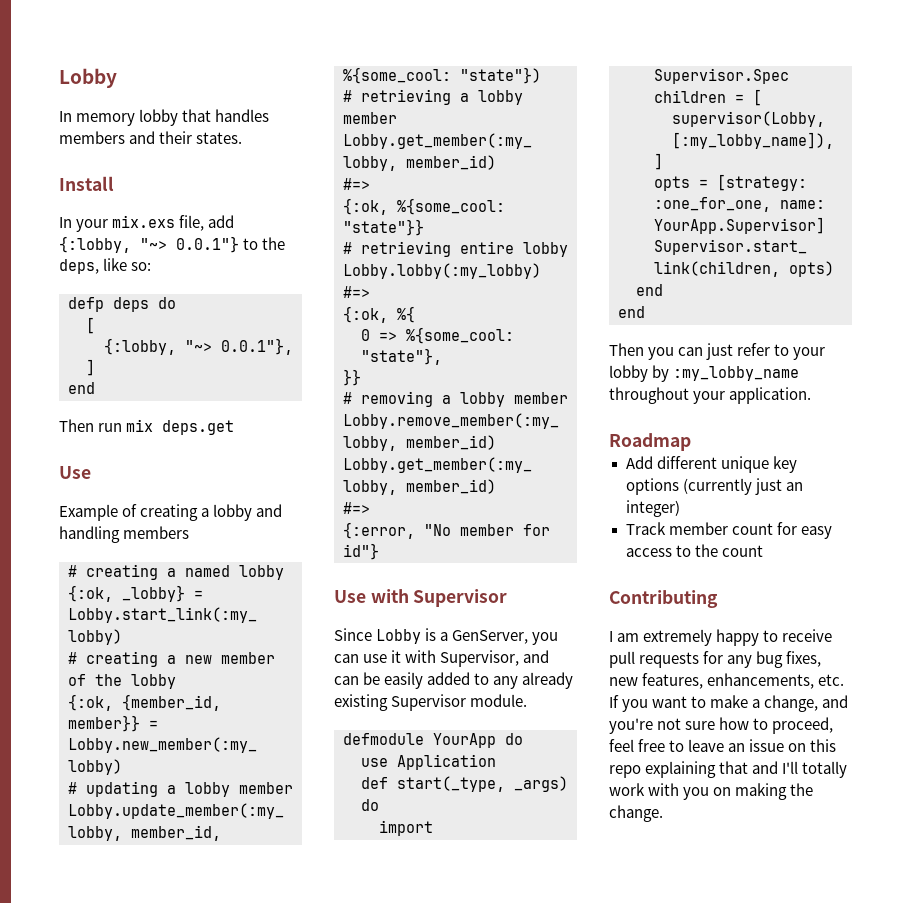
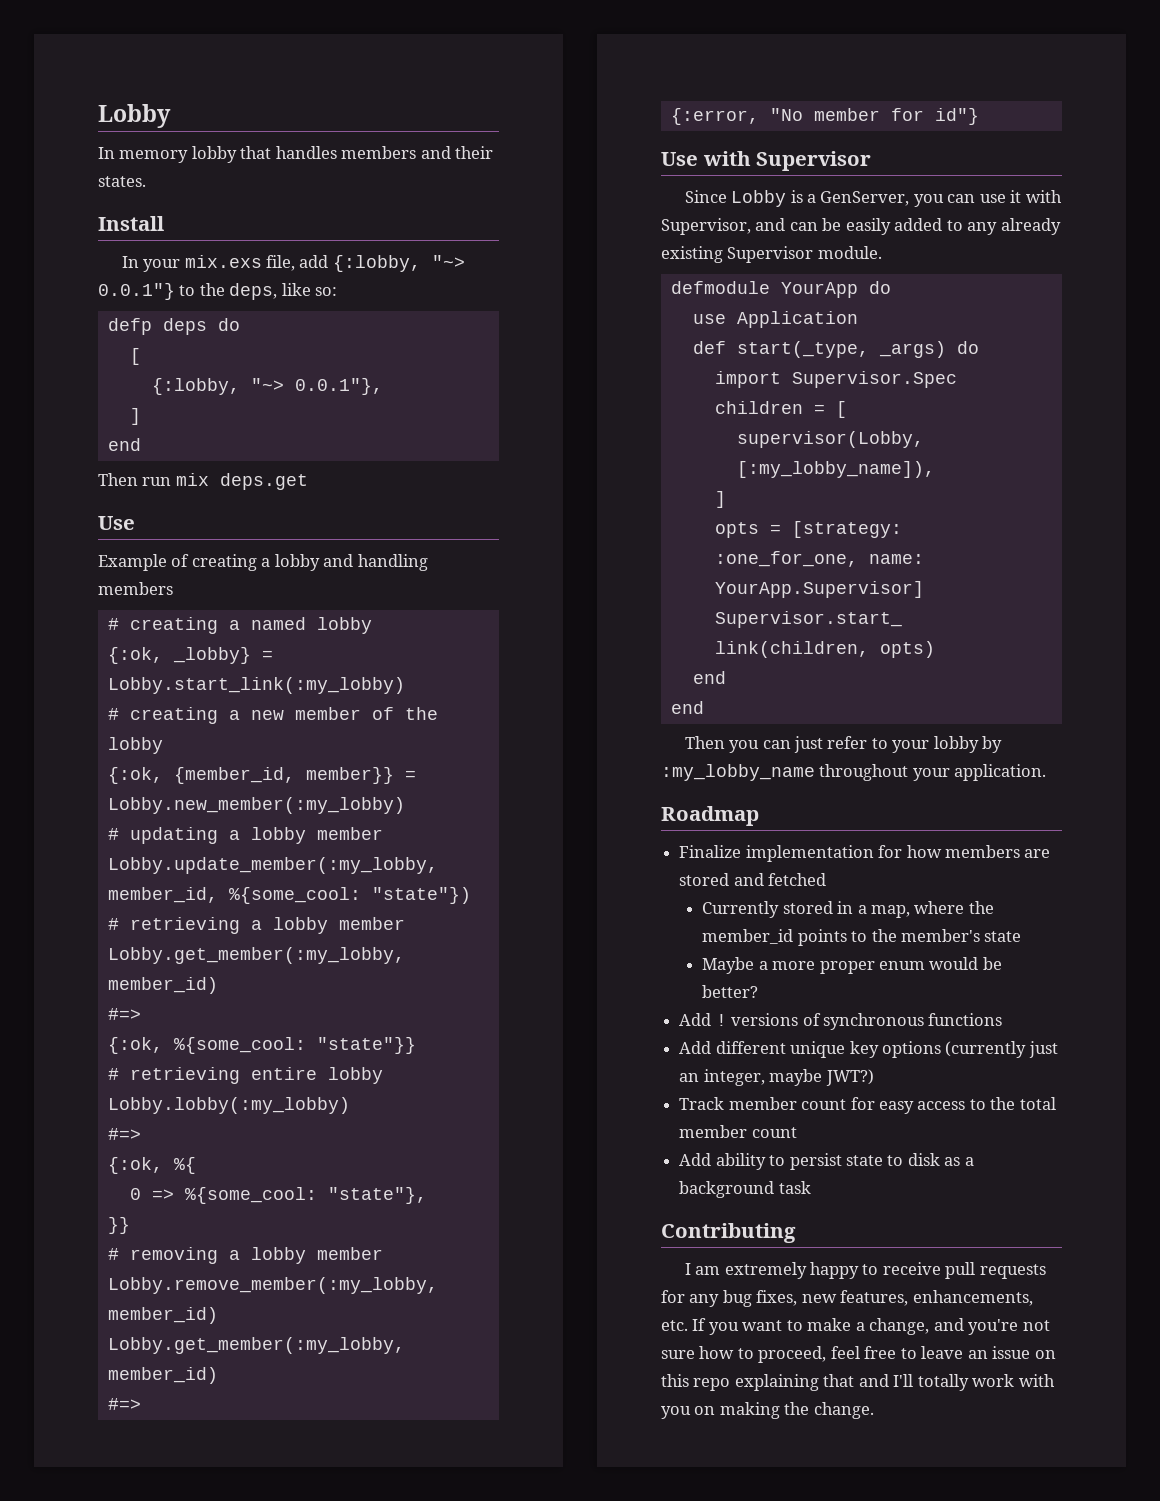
+ Finalize implementation for how members are stored and fetched
+ Currently stored in a map, where the member_id points to the member's state
+ Maybe a more proper enum would be better?
+ Add ! versions of synchronous functions
- Add different unique key options (currently just an integer)
+ Add different unique key options (currently just an integer, maybe JWT?)
- Track member count for easy access to the count
+ Track member count for easy access to the total member count
+ Add ability to persist state to disk as a background task

